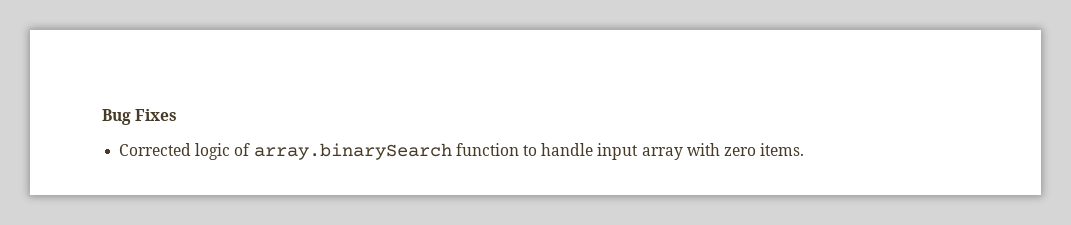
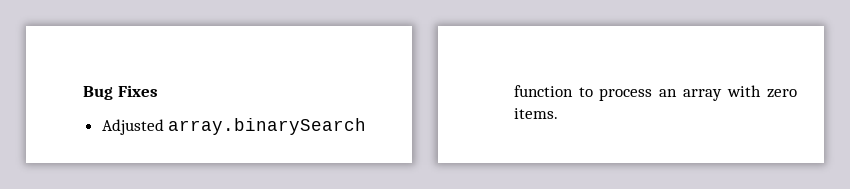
- Corrected logic of array.binarySearch function to handle input array with zero items.
+ Adjusted array.binarySearch function to process an array with zero items.

